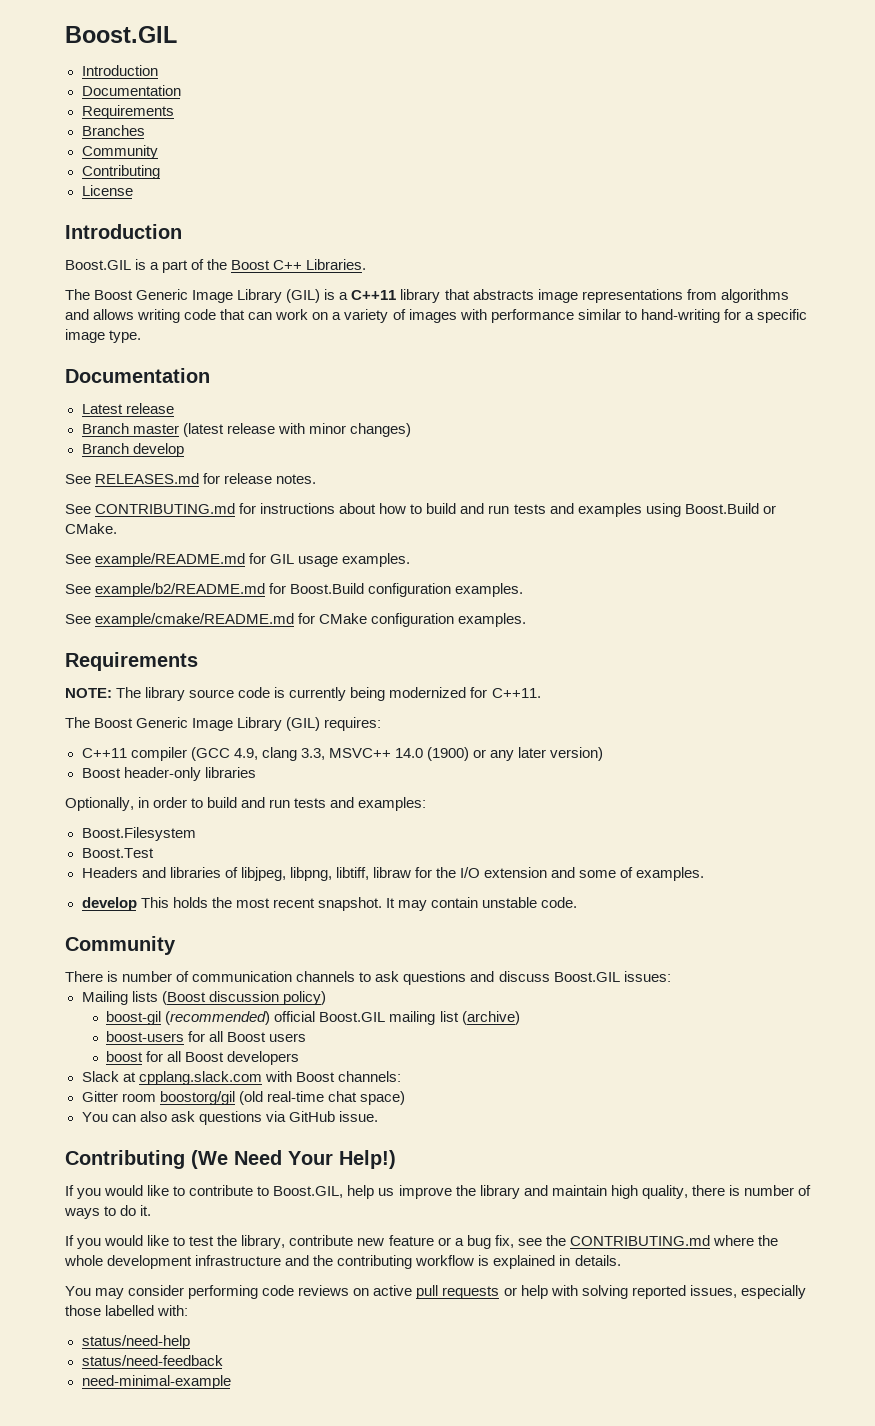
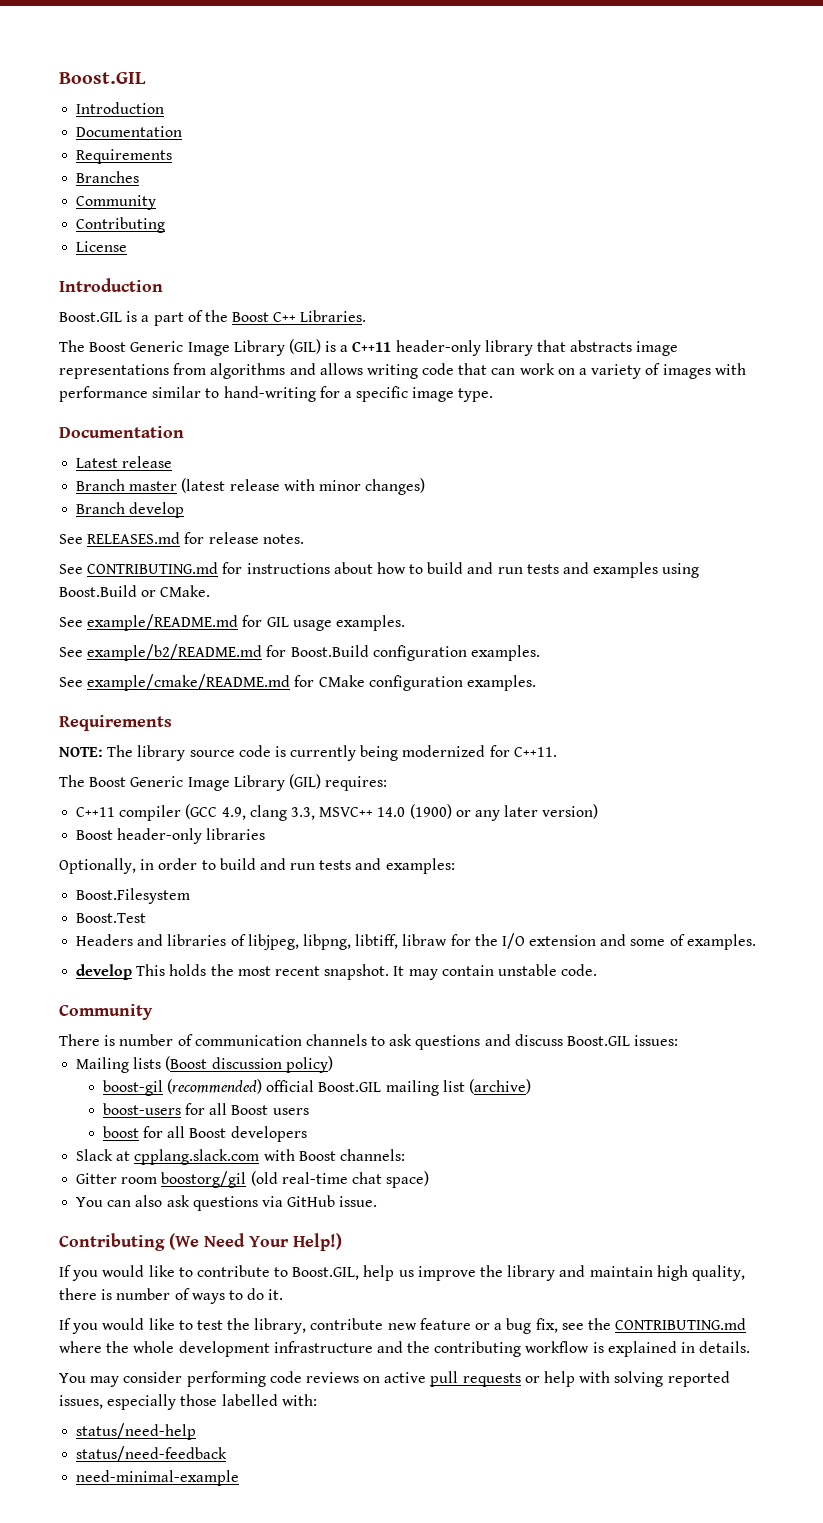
- The Boost Generic Image Library (GIL) is a C++11 library that abstracts image representations from algorithms and allows writing code that can work on a variety of images with performance similar to hand-writing for a specific image type.
+ The Boost Generic Image Library (GIL) is a C++11 header-only library that abstracts image representations from algorithms and allows writing code that can work on a variety of images with performance similar to hand-writing for a specific image type.

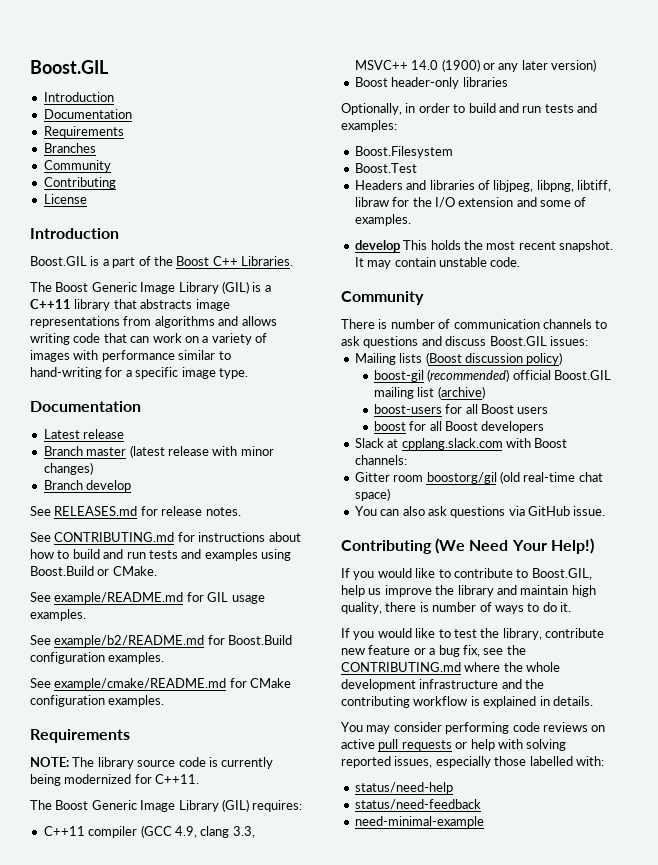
- The Boost Generic Image Library (GIL) is a C++11 header-only library that abstracts image representations from algorithms and allows writing code that can work on a variety of images with performance similar to hand-writing for a specific image type.
+ The Boost Generic Image Library (GIL) is a C++11 library that abstracts image representations from algorithms and allows writing code that can work on a variety of images with performance similar to hand-writing for a specific image type.

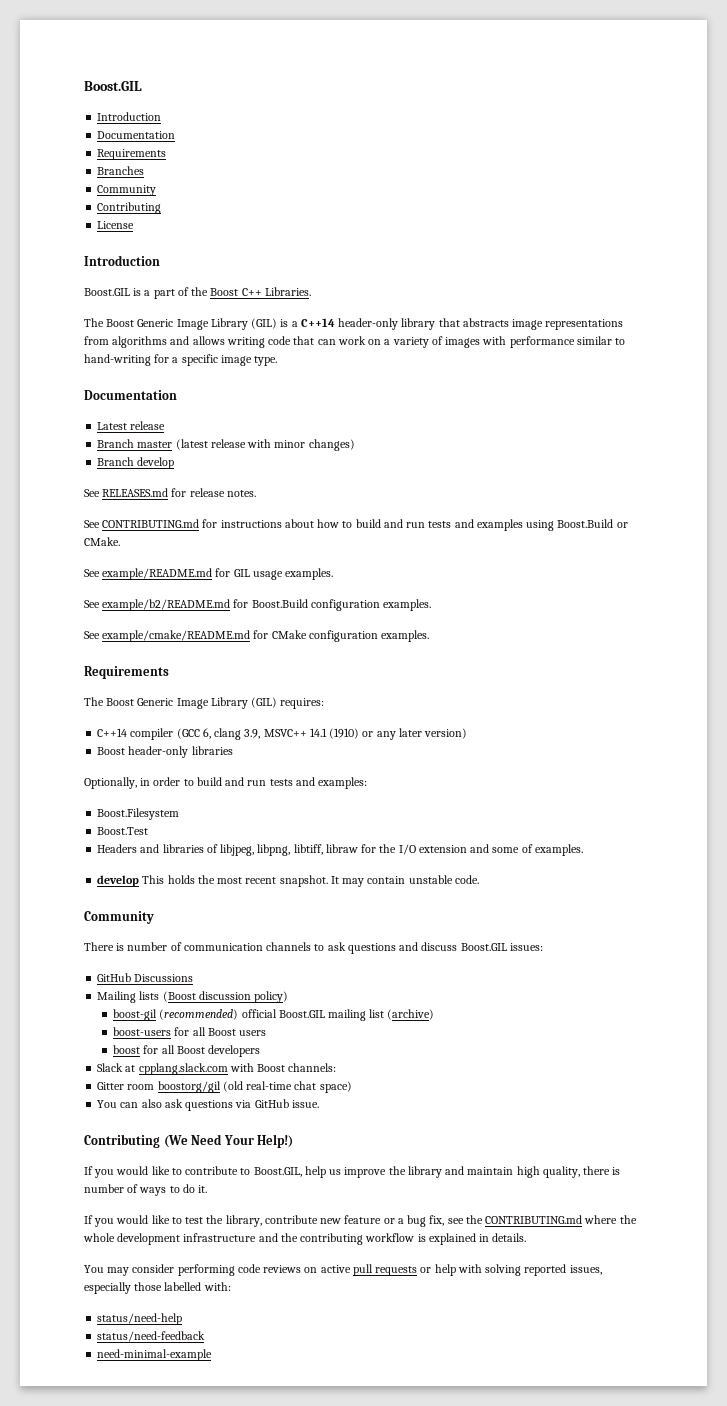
- The Boost Generic Image Library (GIL) is a C++11 library that abstracts image representations from algorithms and allows writing code that can work on a variety of images with performance similar to hand-writing for a specific image type.
+ The Boost Generic Image Library (GIL) is a C++14 header-only library that abstracts image representations from algorithms and allows writing code that can work on a variety of images with performance similar to hand-writing for a specific image type.
- NOTE: The library source code is currently being modernized for C++11.
- C++11 compiler (GCC 4.9, clang 3.3, MSVC++ 14.0 (1900) or any later version)
+ C++14 compiler (GCC 6, clang 3.9, MSVC++ 14.1 (1910) or any later version)
+ GitHub Discussions

